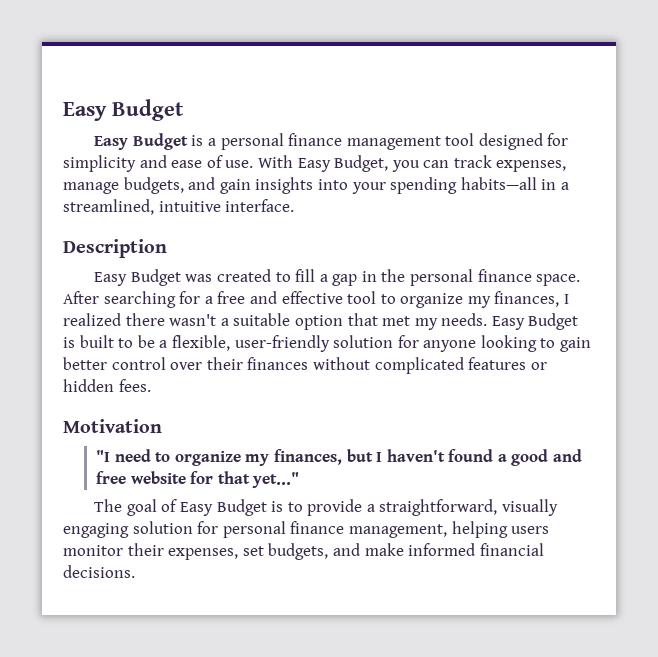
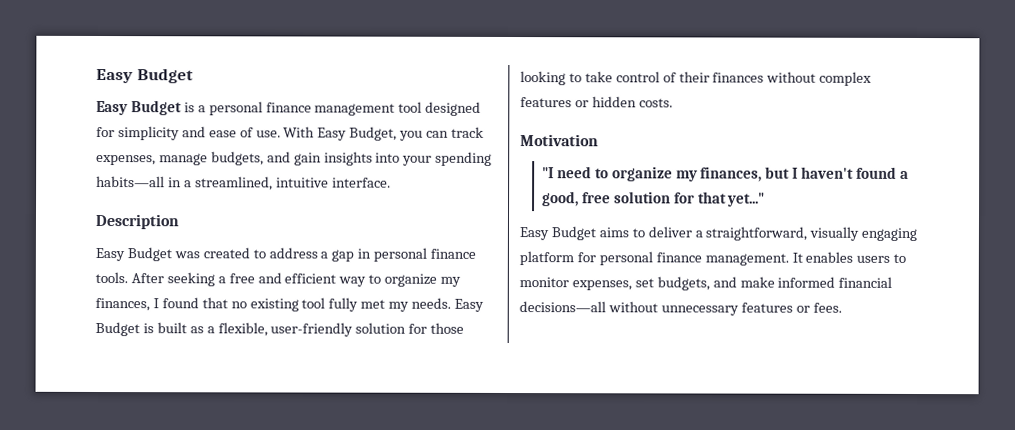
- Easy Budget was created to fill a gap in the personal finance space. After searching for a free and effective tool to organize my finances, I realized there wasn't a suitable option that met my needs.
+ Easy Budget was created to address a gap in personal finance tools. After seeking a free and efficient way to organize my finances, I found that no existing tool fully met my needs.
- Easy Budget is built to be a flexible, user-friendly solution for anyone looking to gain better control over their finances without complicated features or hidden fees.
+ Easy Budget is built as a flexible, user-friendly solution for those looking to take control of their finances without complex features or hidden costs.
- "I need to organize my finances, but I haven't found a good and free website for that yet..."
+ "I need to organize my finances, but I haven't found a good, free solution for that yet..."
- The goal of Easy Budget is to provide a straightforward, visually engaging solution for personal finance management, helping users monitor their expenses, set budgets, and make informed financial decisions.
+ Easy Budget aims to deliver a straightforward, visually engaging platform for personal finance management. It enables users to monitor expenses, set budgets, and make informed financial decisions—all without unnecessary features or fees.

